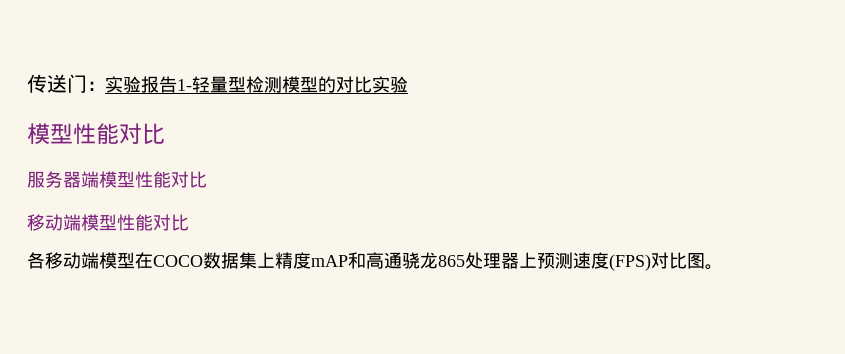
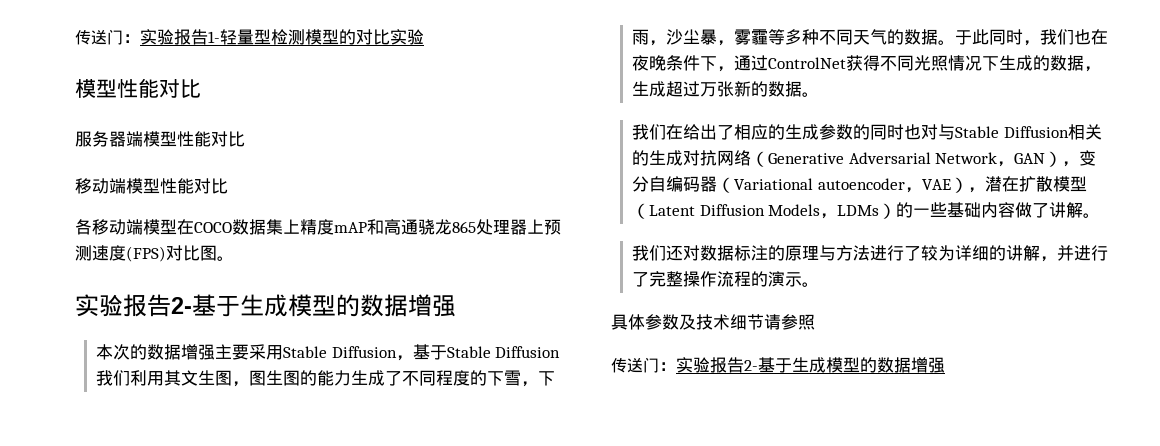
  各移动端模型在COCO数据集上精度mAP和高通骁龙865处理器上预测速度(FPS)对比图。
+ 实验报告2-基于生成模型的数据增强
+ 本次的数据增强主要采用Stable Diffusion，基于Stable Diffusion我们利用其文生图，图生图的能力生成了不同程度的下雪，下雨，沙尘暴，雾霾等多种不同天气的数据。于此同时，我们也在夜晚条件下，通过ControlNet获得不同光照情况下生成的数据，生成超过万张新的数据。
+ 我们在给出了相应的生成参数的同时也对与Stable Diffusion相关的生成对抗网络（Generative Adversarial Network，GAN），变分自编码器（Variational autoencoder，VAE），潜在扩散模型（Latent Diffusion Models，LDMs）的一些基础内容做了讲解。
+ 我们还对数据标注的原理与方法进行了较为详细的讲解，并进行了完整操作流程的演示。
+ 具体参数及技术细节请参照
+ 传送门：实验报告2-基于生成模型的数据增强

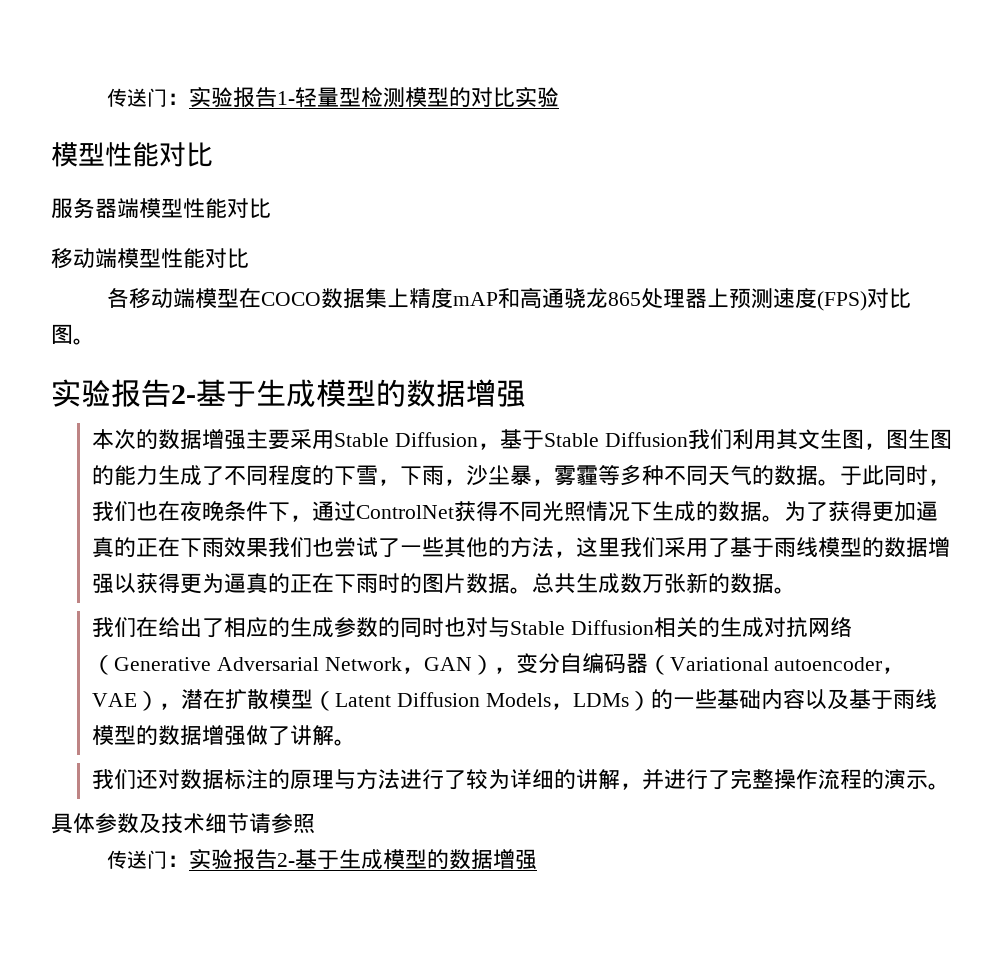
- 于此同时，我们也在夜晚条件下，通过ControlNet获得不同光照情况下生成的数据，生成超过万张新的数据。
+ 于此同时，我们也在夜晚条件下，通过ControlNet获得不同光照情况下生成的数据。为了获得更加逼真的正在下雨效果我们也尝试了一些其他的方法，这里我们采用了基于雨线模型的数据增强以获得更为逼真的正在下雨时的图片数据。总共生成数万张新的数据。
- 我们在给出了相应的生成参数的同时也对与Stable Diffusion相关的生成对抗网络（Generative Adversarial Network，GAN），变分自编码器（Variational autoencoder，VAE），潜在扩散模型（Latent Diffusion Models，LDMs）的一些基础内容做了讲解。
+ 我们在给出了相应的生成参数的同时也对与Stable Diffusion相关的生成对抗网络（Generative Adversarial Network，GAN），变分自编码器（Variational autoencoder，VAE），潜在扩散模型（Latent Diffusion Models，LDMs）的一些基础内容以及基于雨线模型的数据增强做了讲解。

